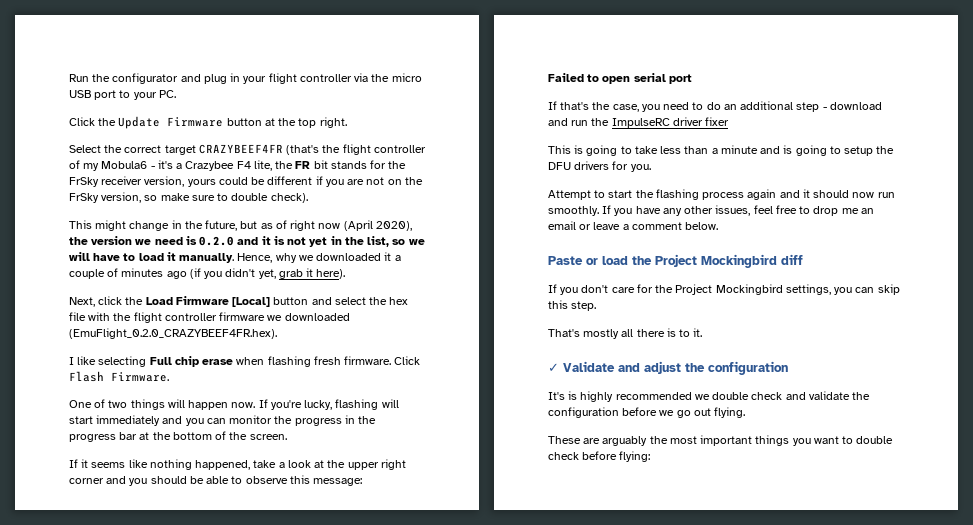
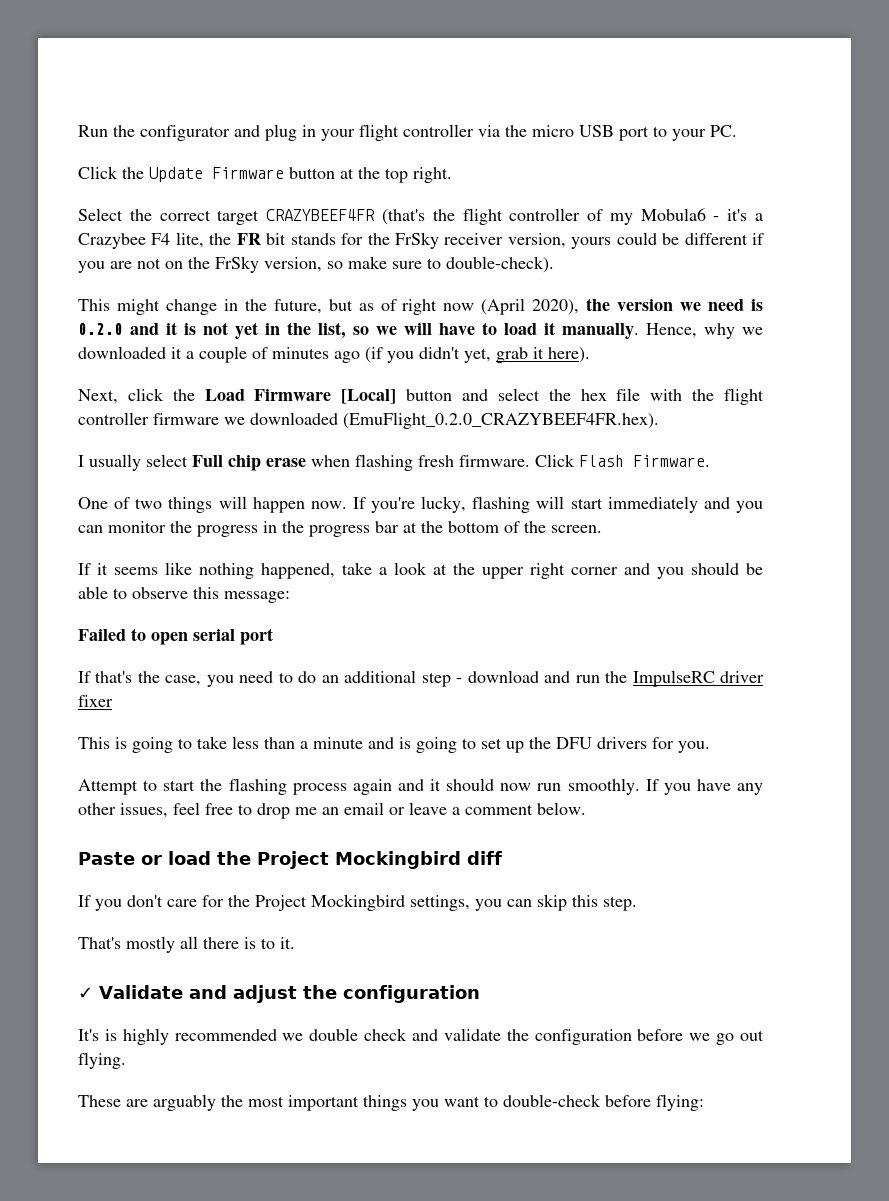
- Select the correct target CRAZYBEEF4FR (that's the flight controller of my Mobula6 - it's a Crazybee F4 lite, the FR bit stands for the FrSky receiver version, yours could be different if you are not on the FrSky version, so make sure to double check).
+ Select the correct target CRAZYBEEF4FR (that's the flight controller of my Mobula6 - it's a Crazybee F4 lite, the FR bit stands for the FrSky receiver version, yours could be different if you are not on the FrSky version, so make sure to double-check).
- I like selecting Full chip erase when flashing fresh firmware.
+ I usually select Full chip erase when flashing fresh firmware.
- This is going to take less than a minute and is going to setup the DFU drivers for you.
+ This is going to take less than a minute and is going to set up the DFU drivers for you.
- These are arguably the most important things you want to double check before flying:
+ These are arguably the most important things you want to double-check before flying:

